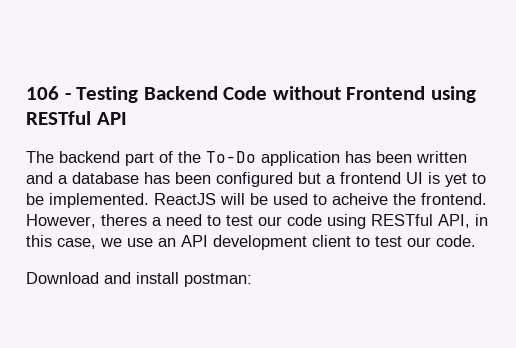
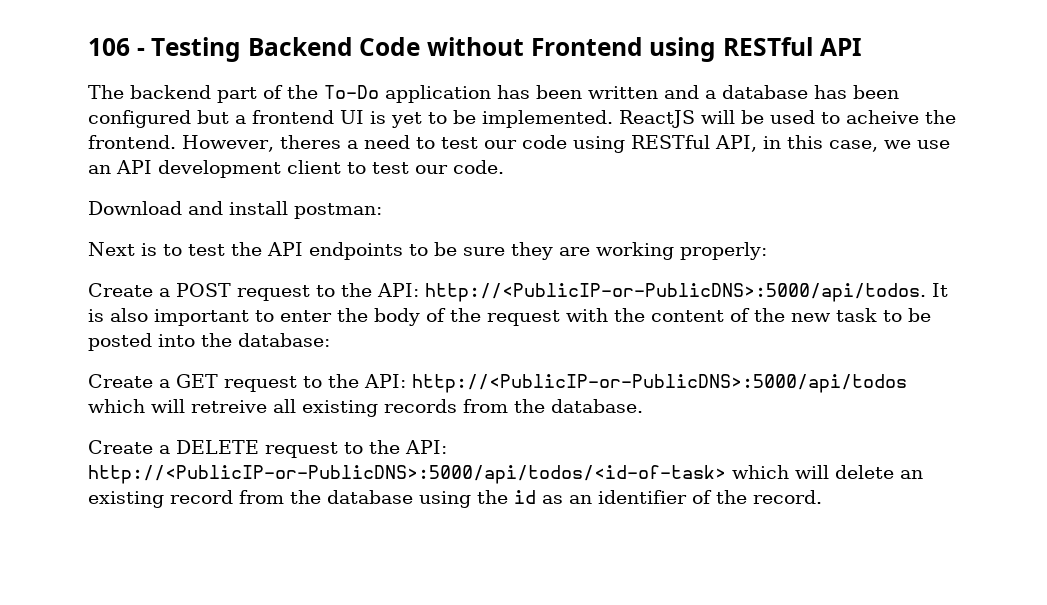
+ Next is to test the API endpoints to be sure they are working properly:
+ Create a POST request to the API: http://<PublicIP-or-PublicDNS>:5000/api/todos. It is also important to enter the body of the request with the content of the new task to be posted into the database:
+ Create a GET request to the API: http://<PublicIP-or-PublicDNS>:5000/api/todos which will retreive all existing records from the database.
+ Create a DELETE request to the API: http://<PublicIP-or-PublicDNS>:5000/api/todos/<id-of-task> which will delete an existing record from the database using the id as an identifier of the record.

